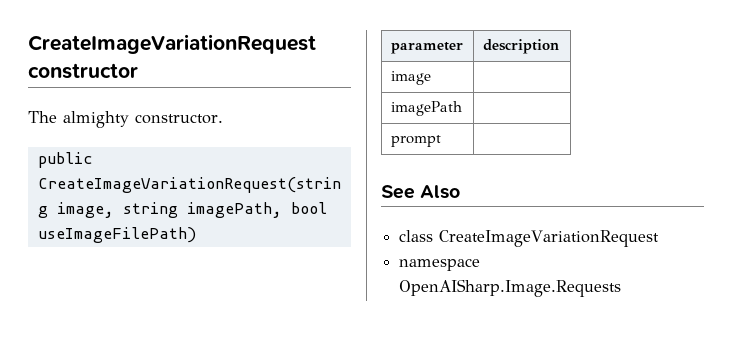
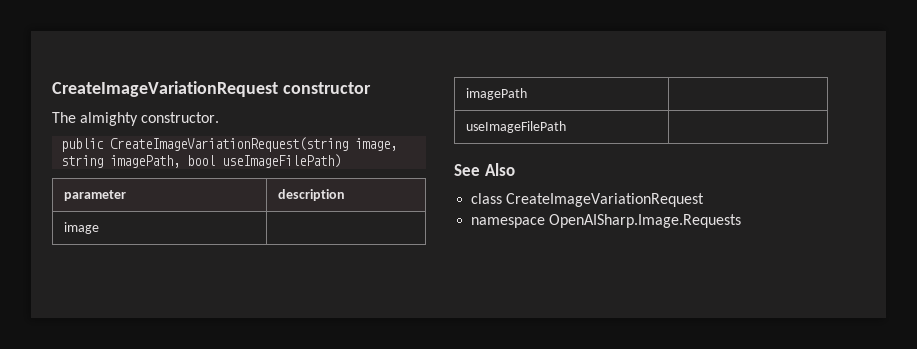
- prompt |
+ useImageFilePath |

